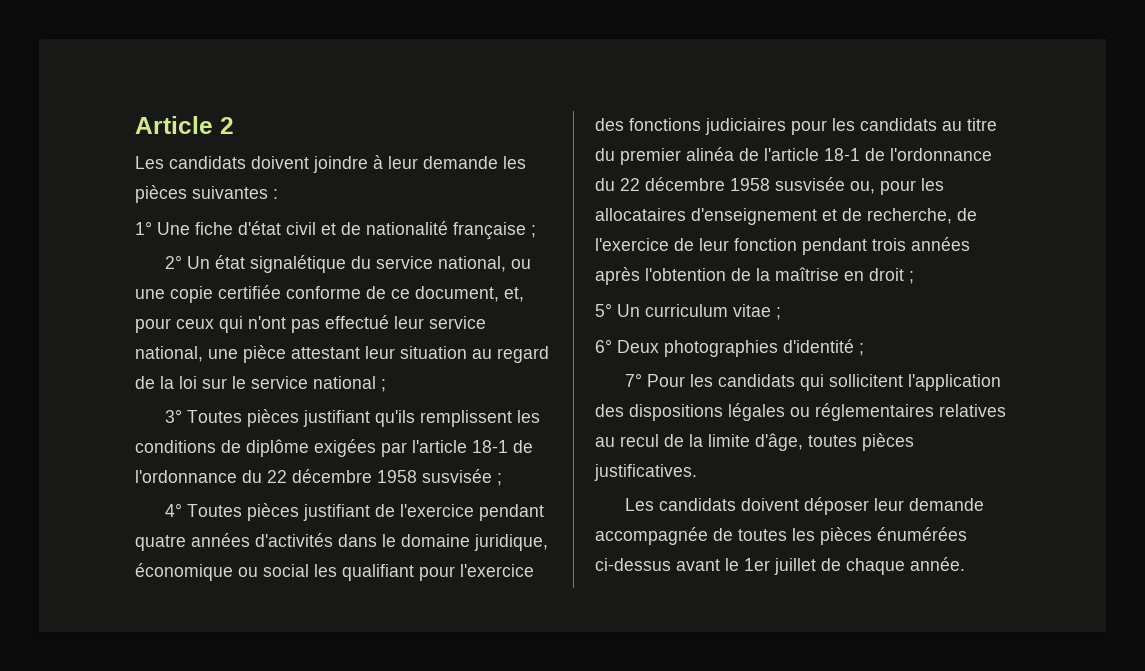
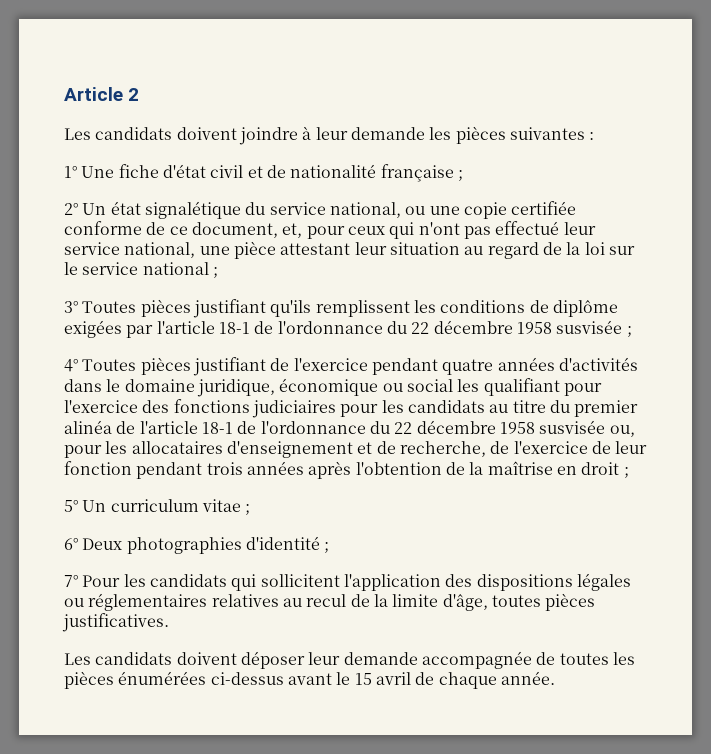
- Les candidats doivent déposer leur demande accompagnée de toutes les pièces énumérées ci-dessus avant le 1er juillet de chaque année.
+ Les candidats doivent déposer leur demande accompagnée de toutes les pièces énumérées ci-dessus avant le 15 avril de chaque année.

